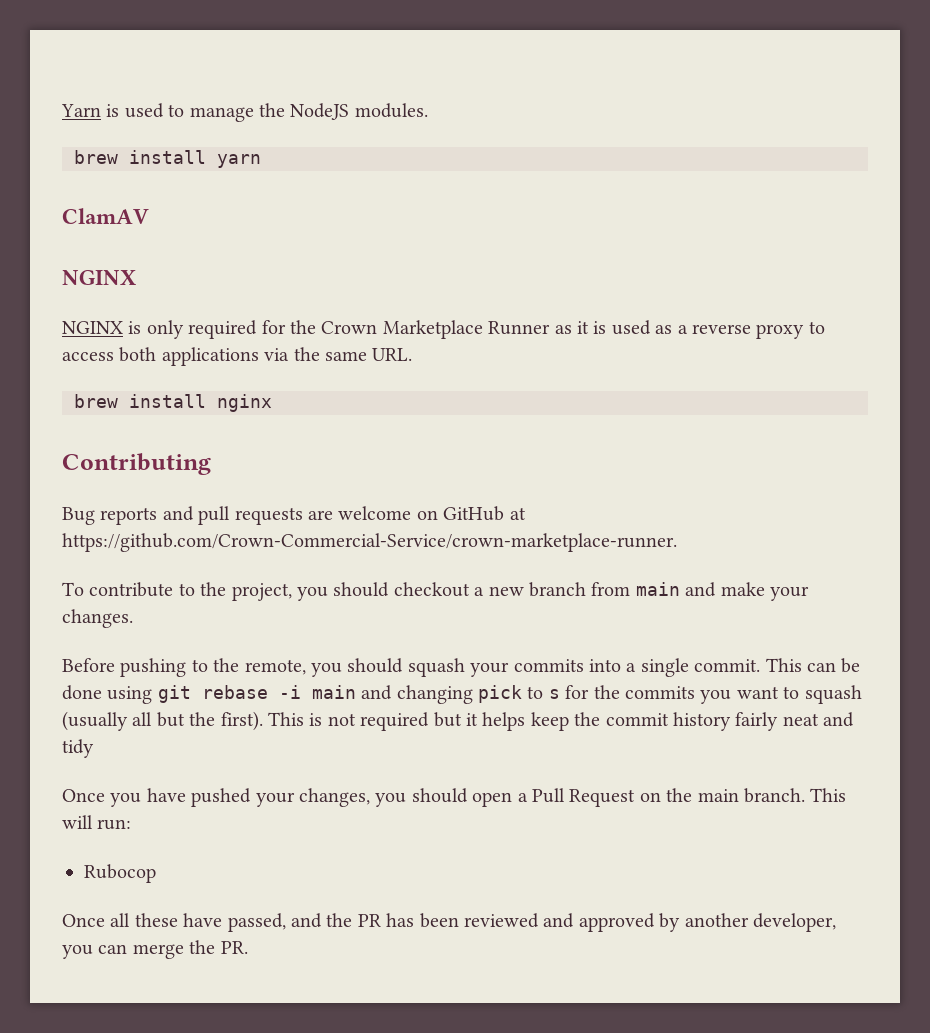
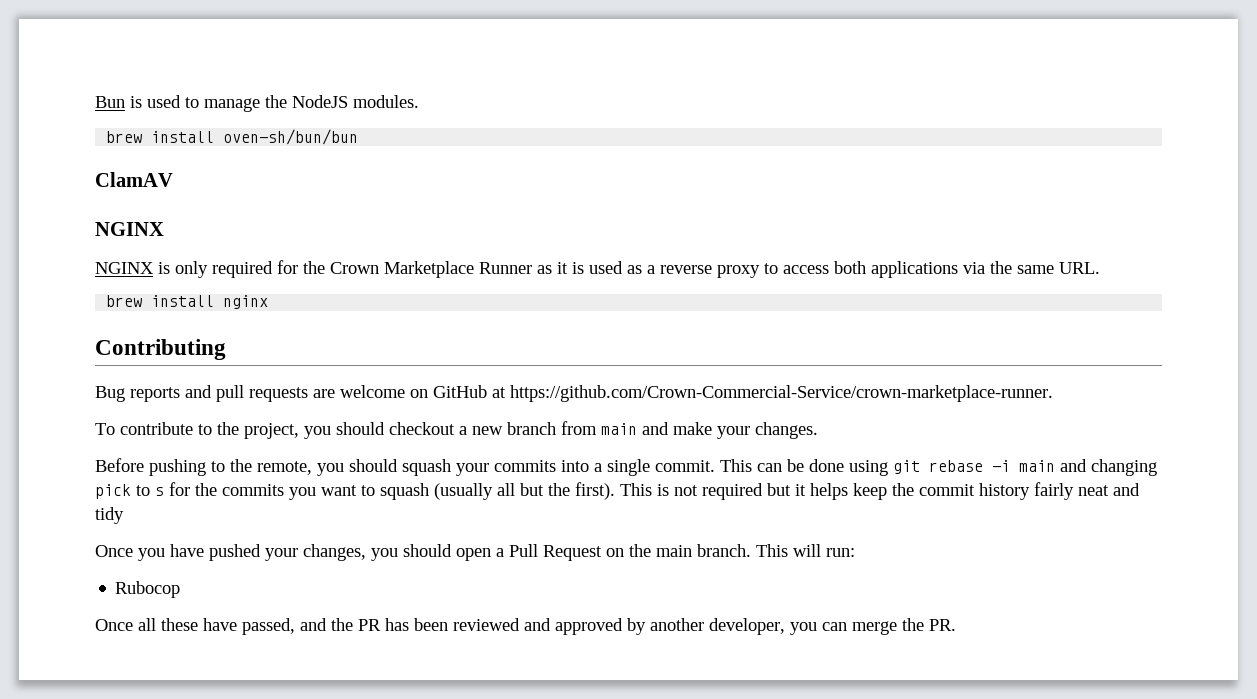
- Yarn is used to manage the NodeJS modules.
+ Bun is used to manage the NodeJS modules.
- brew install yarn
+ brew install oven-sh/bun/bun

